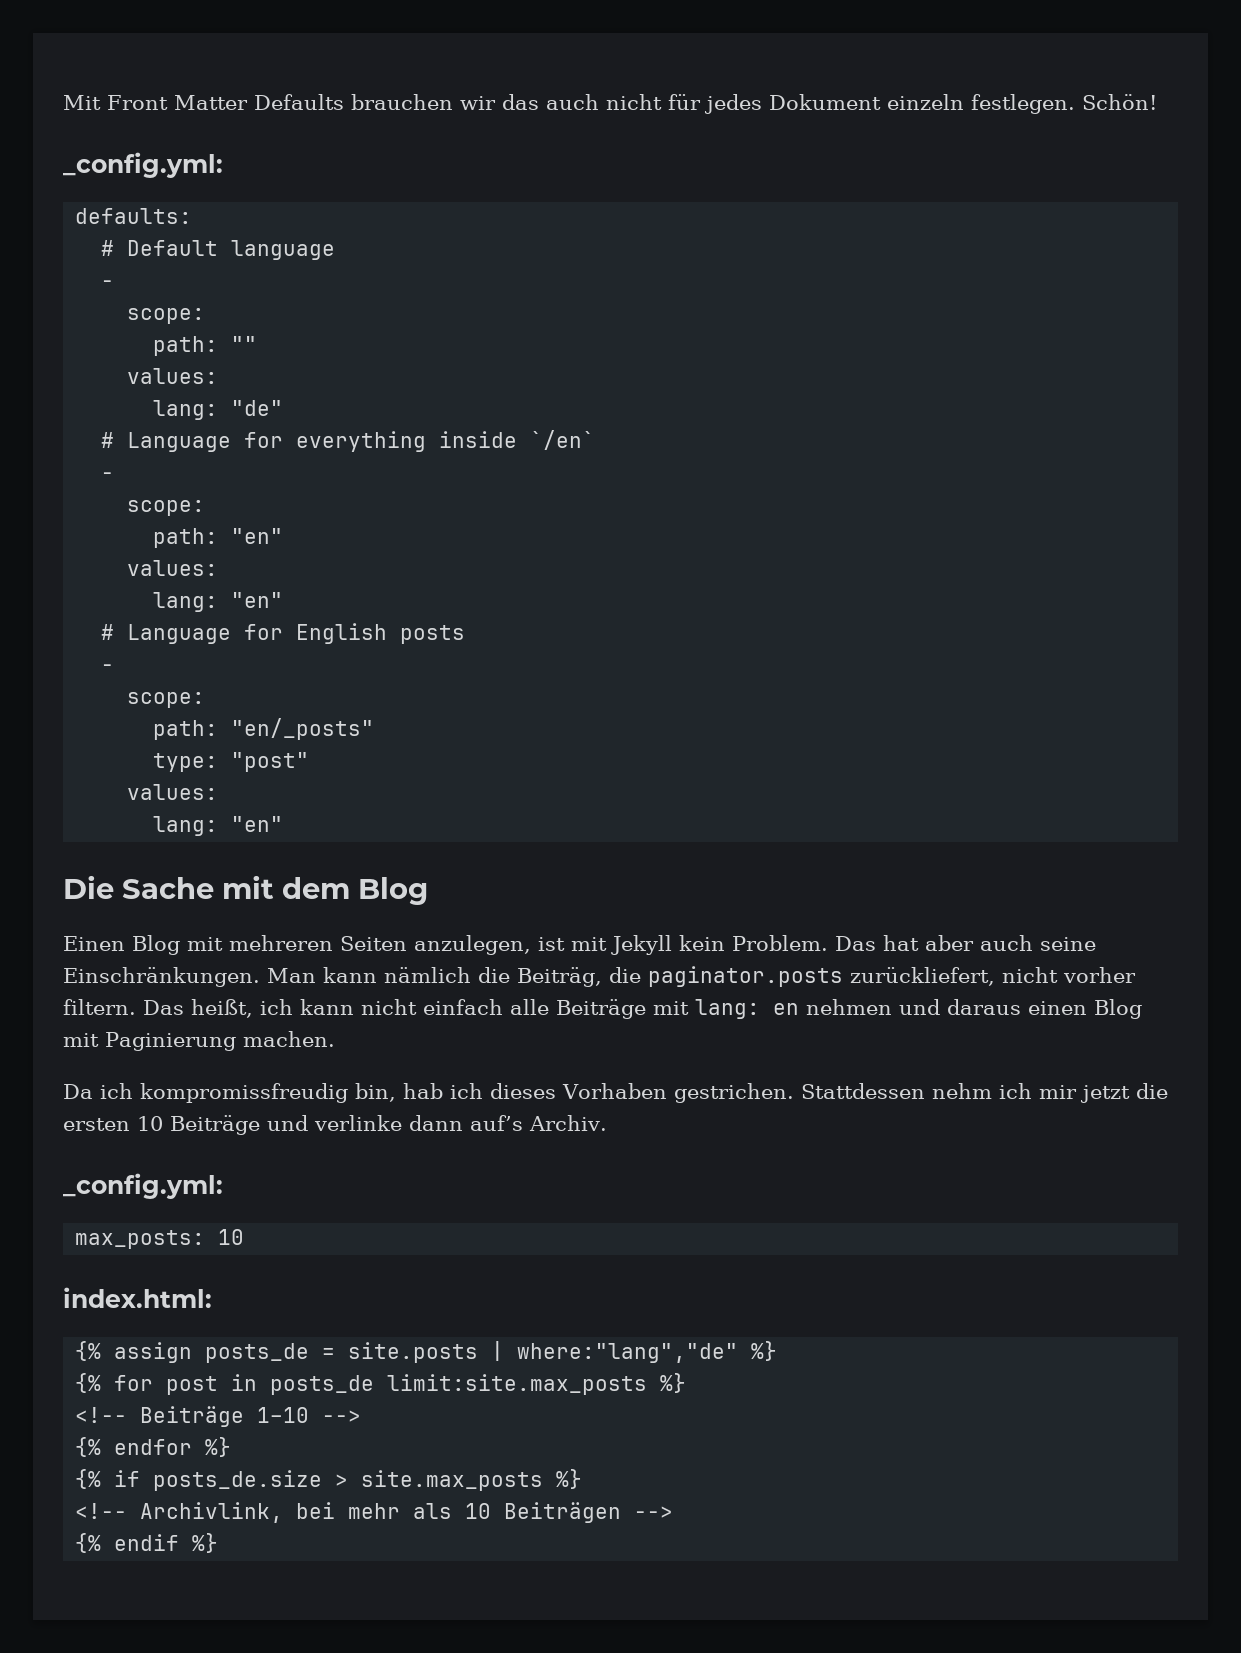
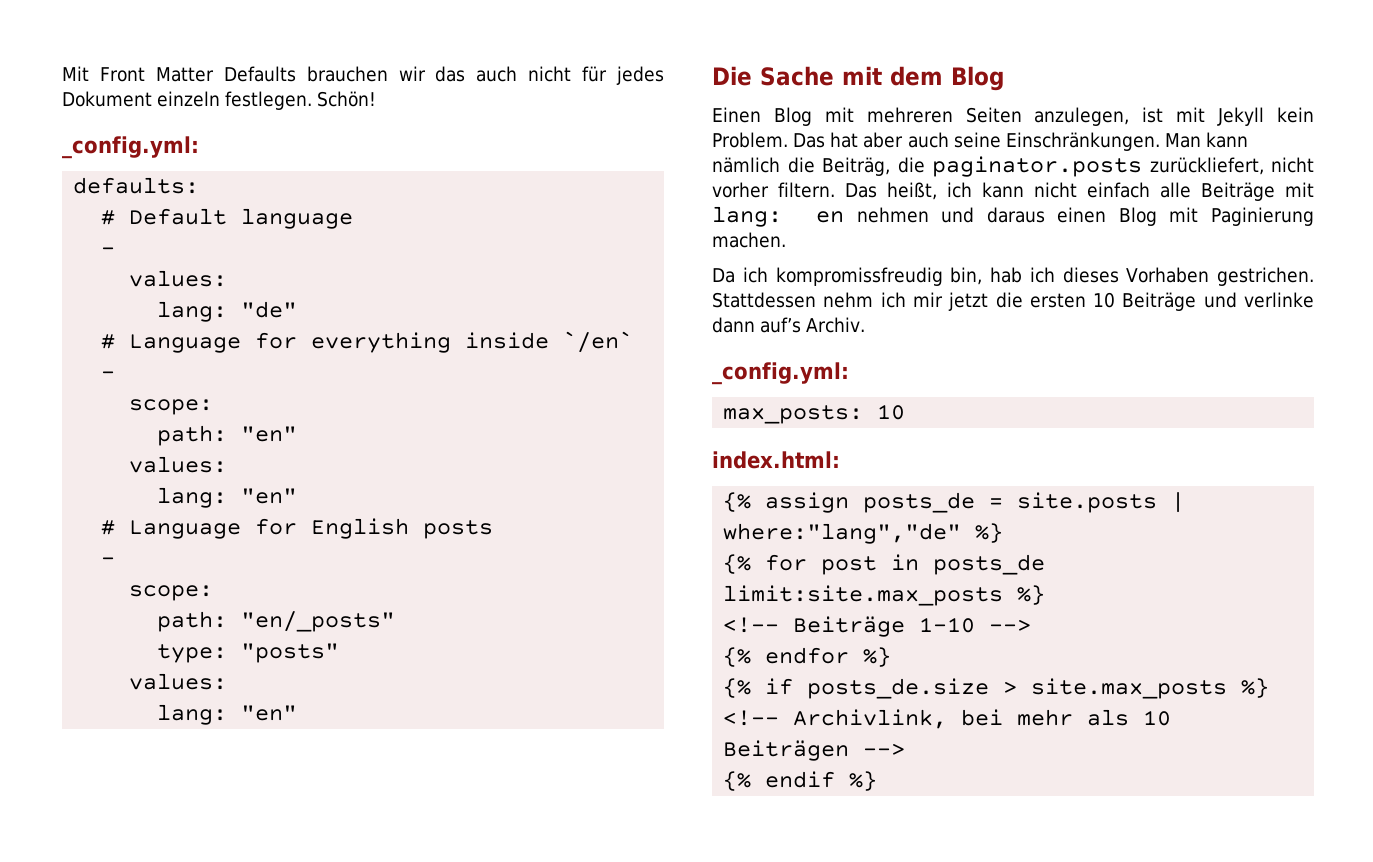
  # Default language
  -
- scope:
- path: ""
- type: "post"
+ type: "posts"

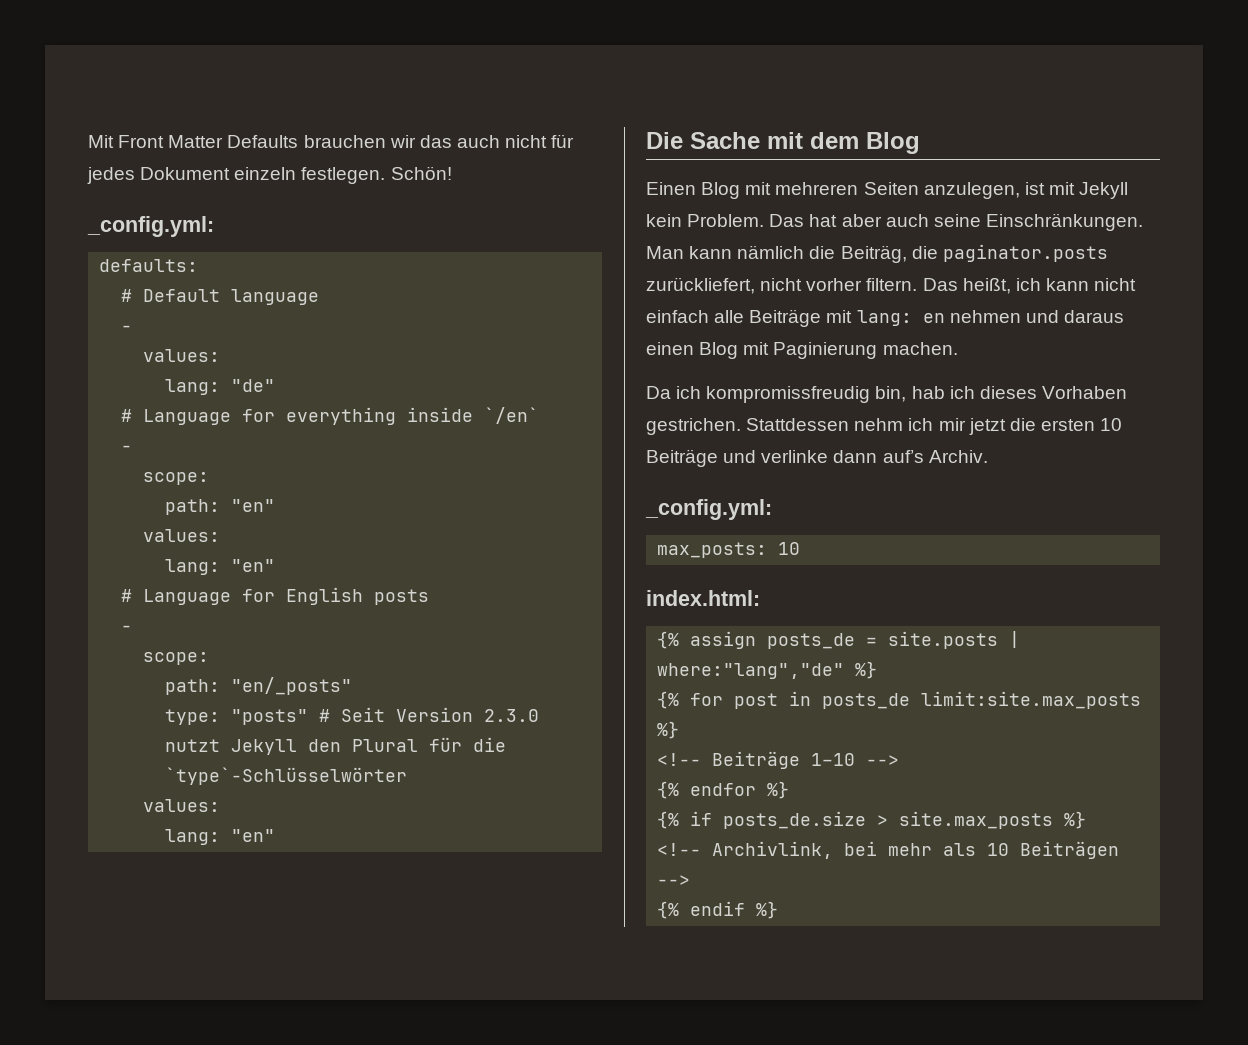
- type: "posts"
+ type: "posts" # Seit Version 2.3.0 nutzt Jekyll den Plural für die `type`-Schlüsselwörter

